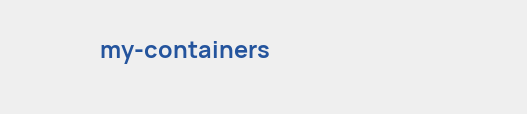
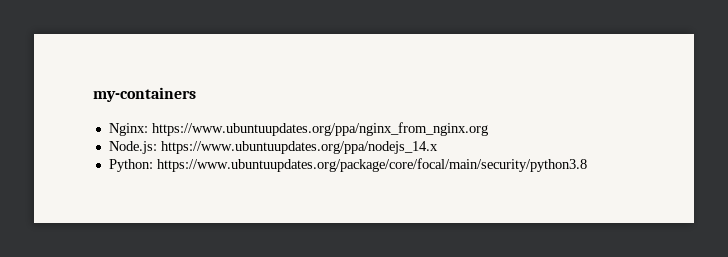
+ Nginx: https://www.ubuntuupdates.org/ppa/nginx_from_nginx.org
+ Node.js: https://www.ubuntuupdates.org/ppa/nodejs_14.x
+ Python: https://www.ubuntuupdates.org/package/core/focal/main/security/python3.8

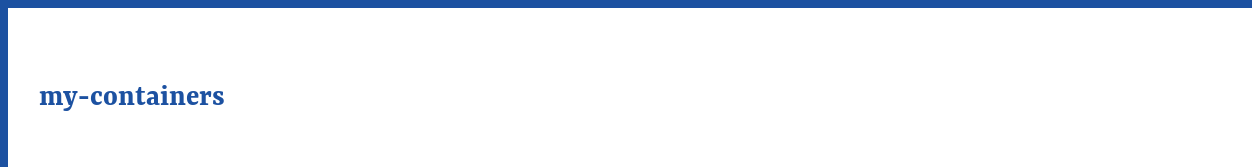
- Nginx: https://www.ubuntuupdates.org/ppa/nginx_from_nginx.org
- Node.js: https://www.ubuntuupdates.org/ppa/nodejs_14.x
- Python: https://www.ubuntuupdates.org/package/core/focal/main/security/python3.8

